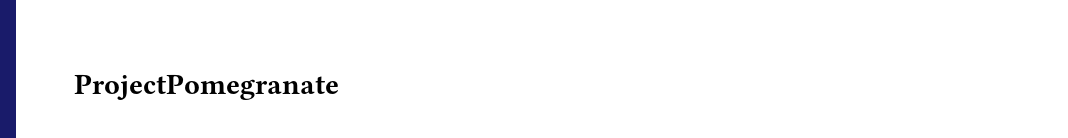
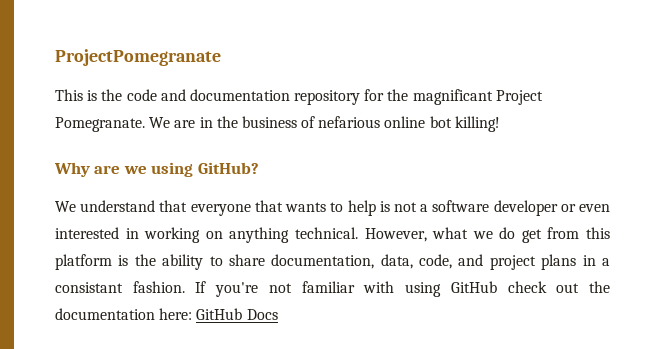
+ This is the code and documentation repository for the magnificant Project Pomegranate. We are in the business of nefarious online bot killing!
+ Why are we using GitHub?
+ We understand that everyone that wants to help is not a software developer or even interested in working on anything technical. However, what we do get from this platform is the ability to share documentation, data, code, and project plans in a consistant fashion. If you're not familiar with using GitHub check out the documentation here: GitHub Docs

